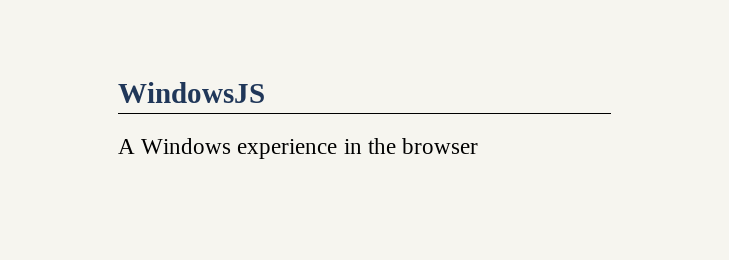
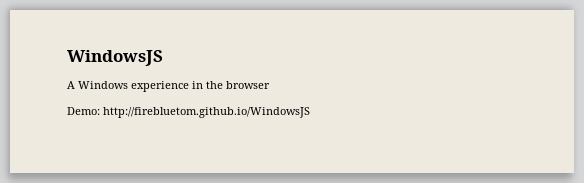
+ Demo: http://firebluetom.github.io/WindowsJS

